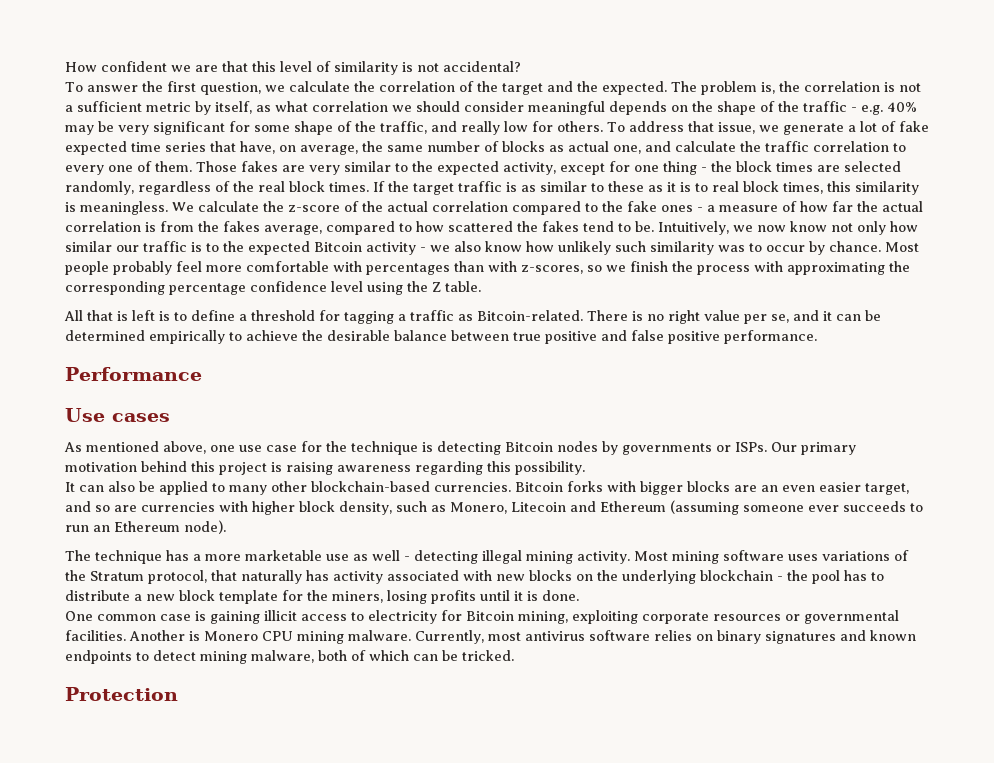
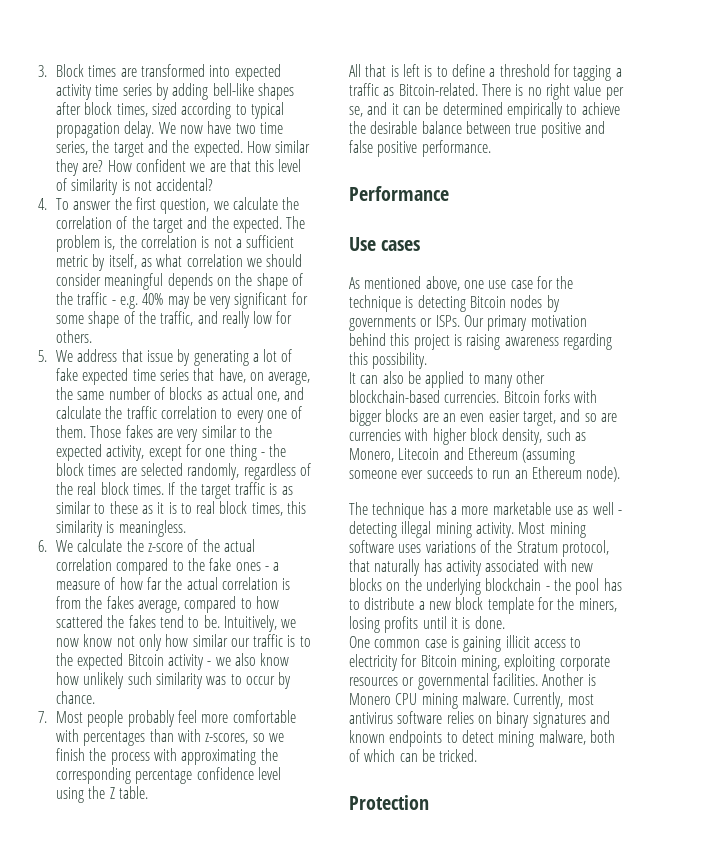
+ 3. Block times are transformed into expected activity time series by adding bell-like shapes after block times, sized according to typical propagation delay. We now have two time series, the target and the expected. How similar they are?
- To answer the first question, we calculate the correlation of the target and the expected.
+ 4. To answer the first question, we calculate the correlation of the target and the expected.
- The problem is, the correlation is not a sufficient metric by itself, as what correlation we should consider meaningful depends on the shape of the traffic - e.g. 40% may be very significant for some shape of the traffic, and really low for others. To address that issue, we generate a lot of fake expected time series that have, on average, the same number of blocks as actual one, and calculate the traffic correlation to every one of them.
+ The problem is, the correlation is not a sufficient metric by itself, as what correlation we should consider meaningful depends on the shape of the traffic - e.g. 40% may be very significant for some shape of the traffic, and really low for others.
+ 5. We address that issue by generating a lot of fake expected time series that have, on average, the same number of blocks as actual one, and calculate the traffic correlation to every one of them.
- If the target traffic is as similar to these as it is to real block times, this similarity is meaningless. We calculate the z-score of the actual correlation compared to the fake ones - a measure of how far the actual correlation is from the fakes average, compared to how scattered the fakes tend to be.
+ If the target traffic is as similar to these as it is to real block times, this similarity is meaningless.
+ 6. We calculate the z-score of the actual correlation compared to the fake ones - a measure of how far the actual correlation is from the fakes average, compared to how scattered the fakes tend to be.
- Intuitively, we now know not only how similar our traffic is to the expected Bitcoin activity - we also know how unlikely such similarity was to occur by chance. Most people probably feel more comfortable with percentages than with z-scores, so we finish the process with approximating the corresponding percentage confidence level using the Z table.
+ Intuitively, we now know not only how similar our traffic is to the expected Bitcoin activity - we also know how unlikely such similarity was to occur by chance.
+ 7. Most people probably feel more comfortable with percentages than with z-scores, so we finish the process with approximating the corresponding percentage confidence level using the Z table.

